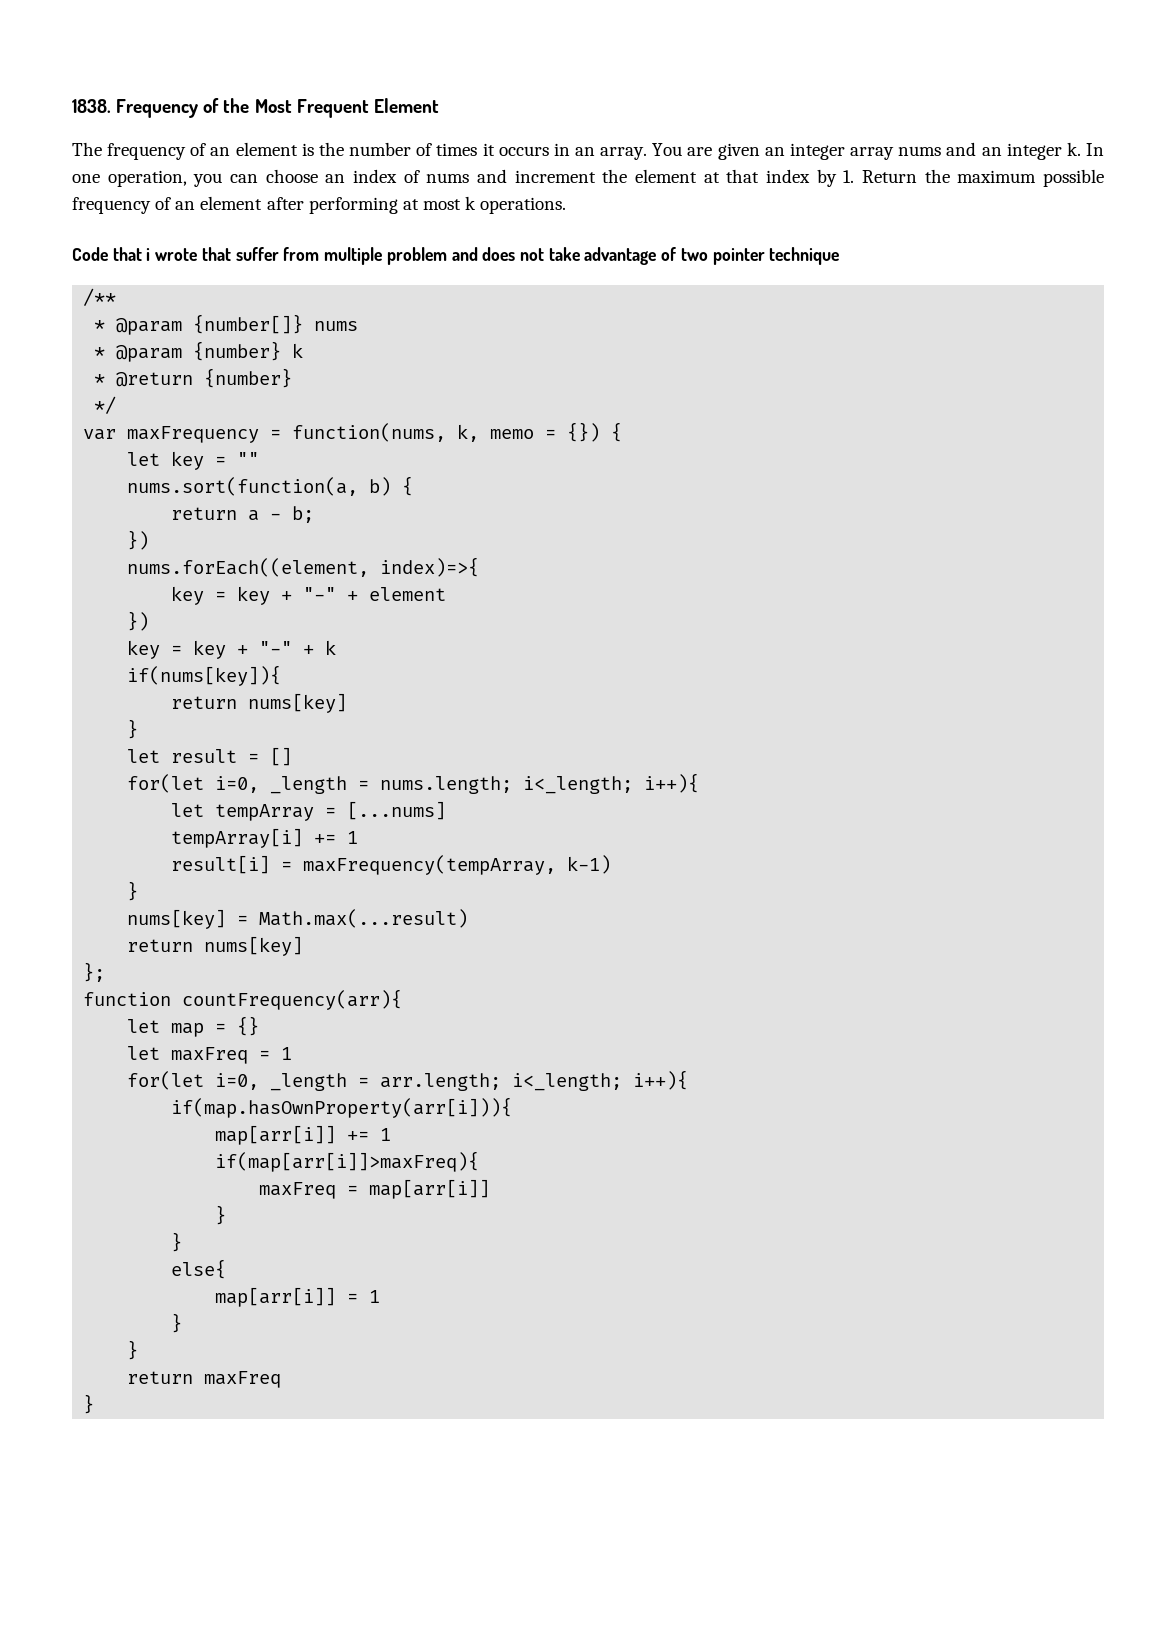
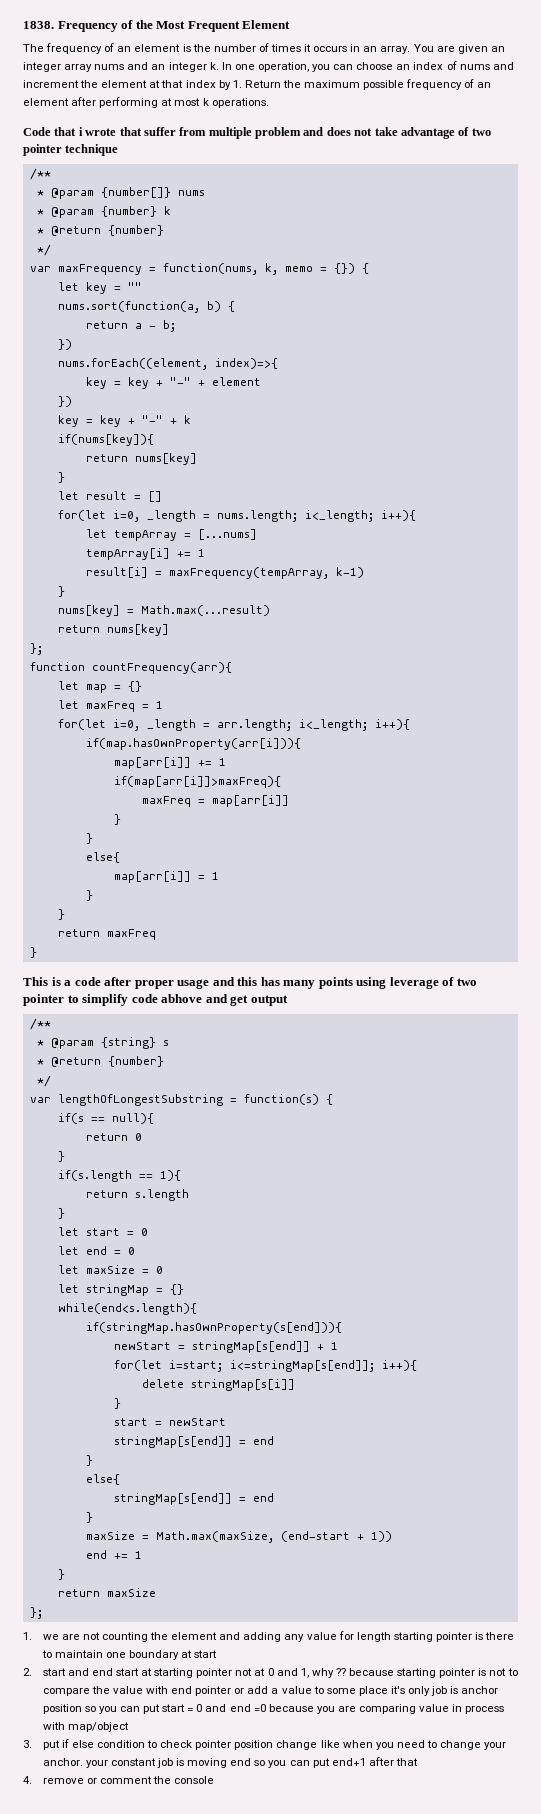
+ This is a code after proper usage and this has many points using leverage of two pointer to simplify code abhove and get output
+ /**
+ * @param {string} s
+ * @return {number}
+ */
+ var lengthOfLongestSubstring = function(s) {
+ if(s == null){
+ return 0
+ }
+ if(s.length == 1){
+ return s.length
+ }
+ let start = 0
+ let end = 0
+ let maxSize = 0
+ let stringMap = {}
+ while(end<s.length){
+ if(stringMap.hasOwnProperty(s[end])){
+ newStart = stringMap[s[end]] + 1
+ for(let i=start; i<=stringMap[s[end]]; i++){
+ delete stringMap[s[i]]
+ }
+ start = newStart
+ stringMap[s[end]] = end
+ }
+ else{
+ stringMap[s[end]] = end
+ }
+ maxSize = Math.max(maxSize, (end-start + 1))
+ end += 1
+ }
+ return maxSize
+ };
+ 1. we are not counting the element and adding any value for length starting pointer is there to maintain one boundary at start
+ 2. start and end start at starting pointer not at 0 and 1, why ?? because starting pointer is not to compare the value with end pointer or add a value to some place it's only job is anchor position so you can put start = 0 and end =0 because you are comparing value in process with map/object
+ 3. put if else condition to check pointer position change like when you need to change your anchor. your constant job is moving end so you can put end+1 after that
+ 4. remove or comment the console

